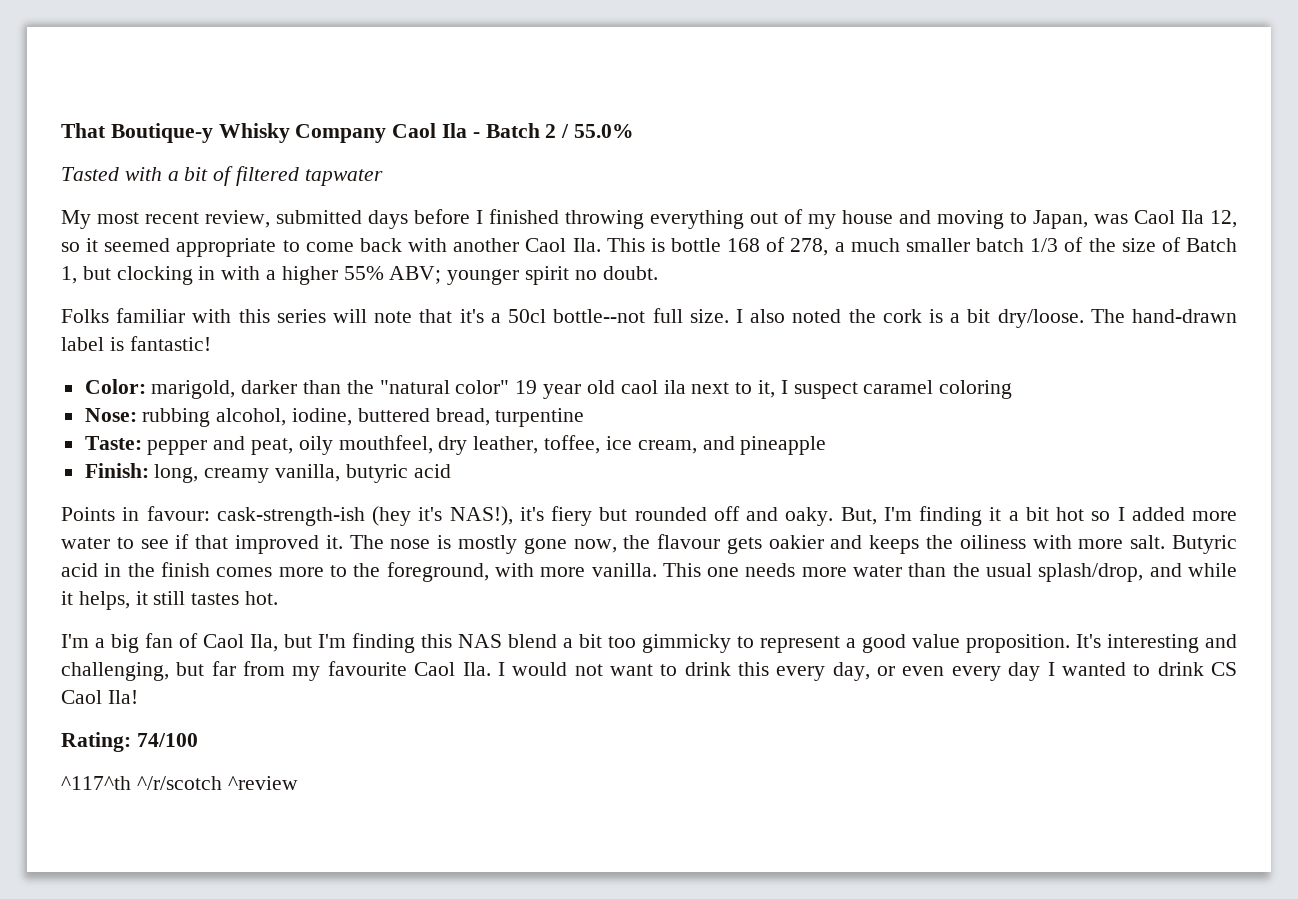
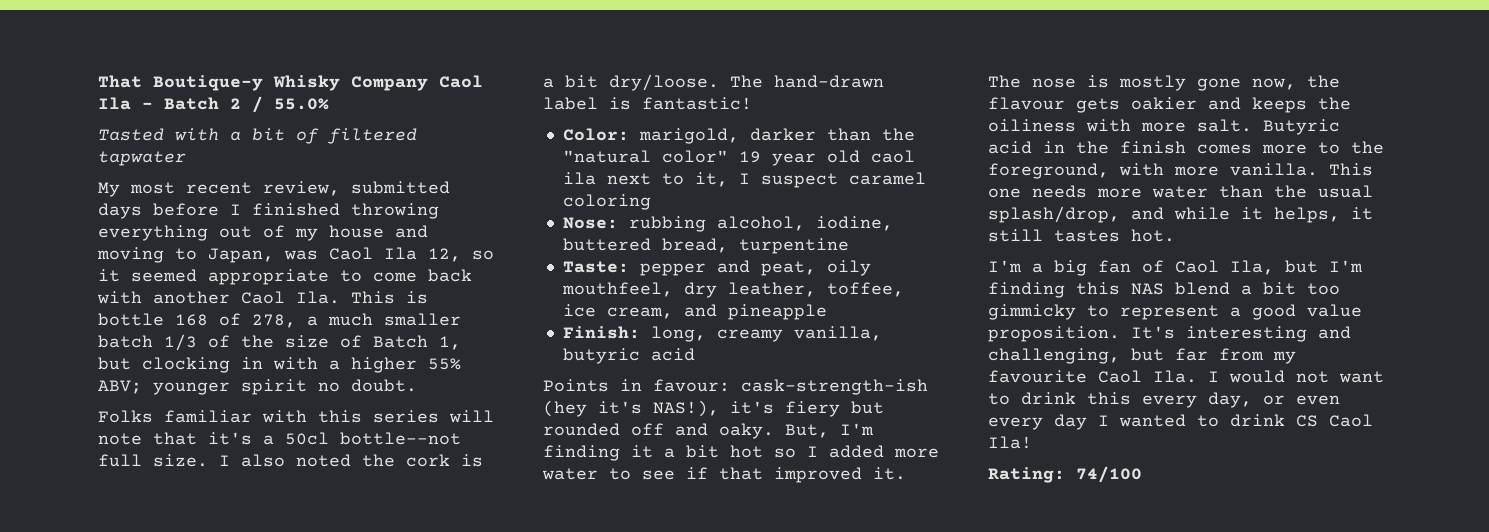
- ^117^th ^/r/scotch ^review

